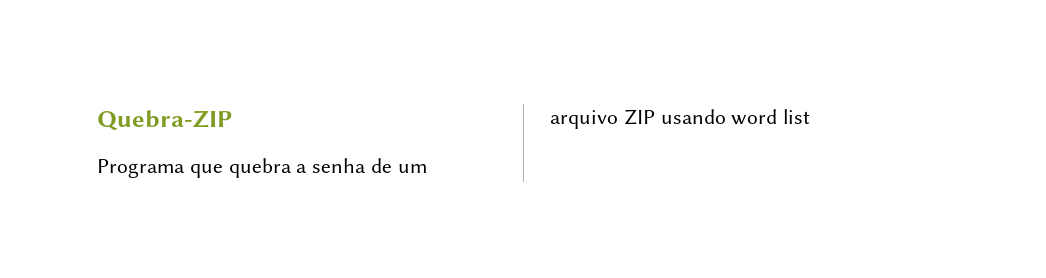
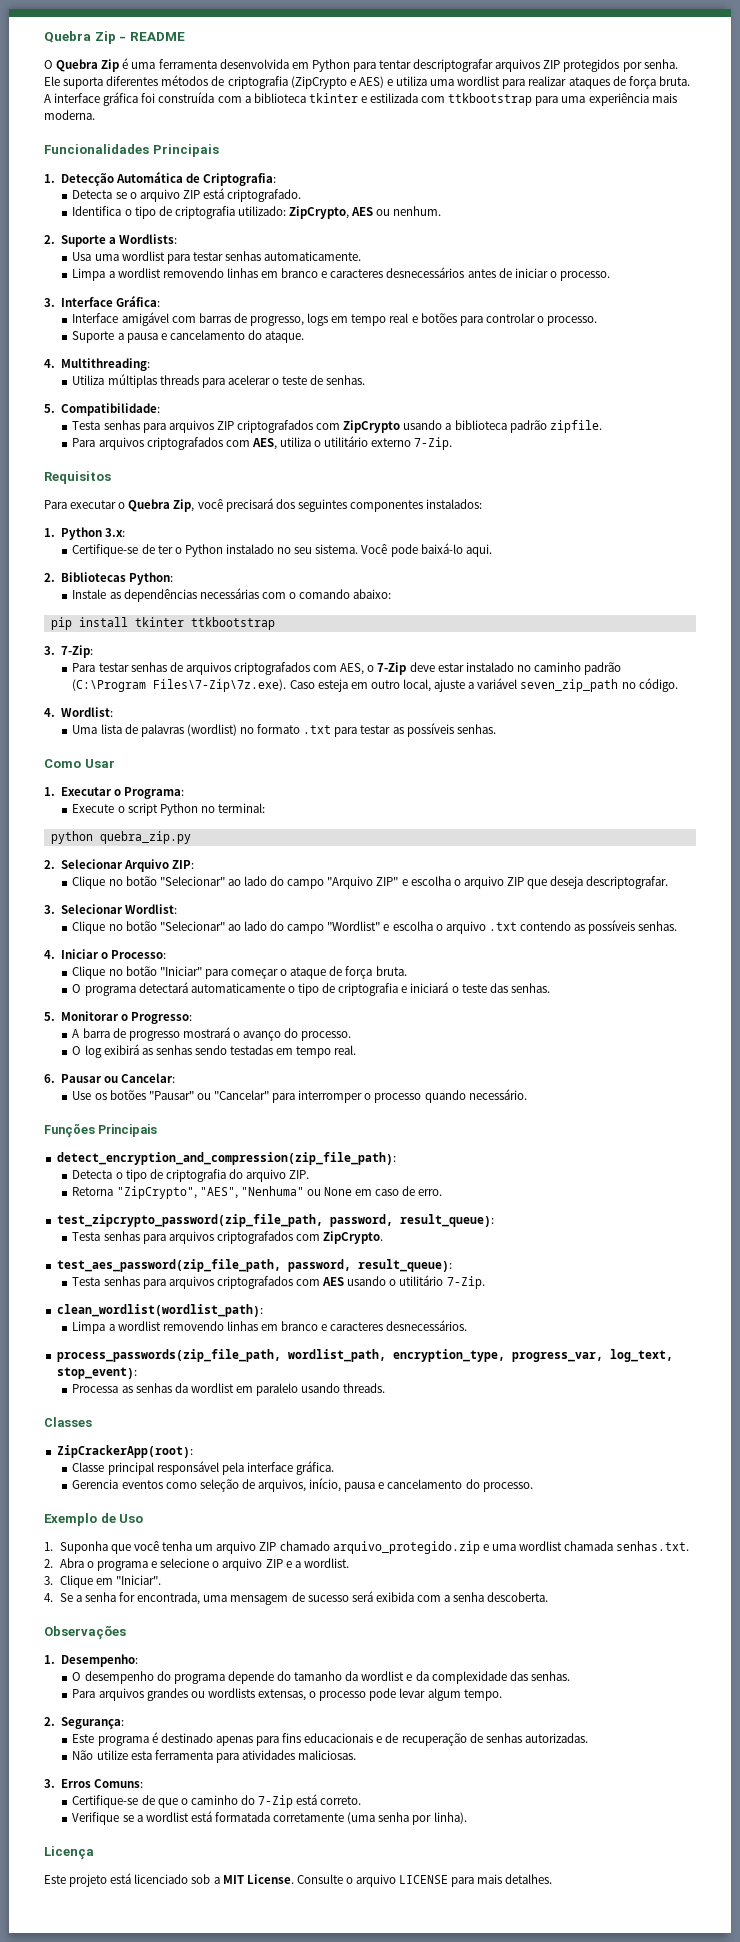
- Quebra-ZIP
- Programa que quebra a senha de um arquivo ZIP usando word list
+ Quebra Zip - README
+ O Quebra Zip é uma ferramenta desenvolvida em Python para tentar descriptografar arquivos ZIP protegidos por senha. Ele suporta diferentes métodos de criptografia (ZipCrypto e AES) e utiliza uma wordlist para realizar ataques de força bruta. A interface gráfica foi construída com a biblioteca tkinter e estilizada com ttkbootstrap para uma experiência mais moderna.
+ Funcionalidades Principais
+ 1. Detecção Automática de Criptografia:
+ Detecta se o arquivo ZIP está criptografado.
+ Identifica o tipo de criptografia utilizado: ZipCrypto, AES ou nenhum.
+ 2. Suporte a Wordlists:
+ Usa uma wordlist para testar senhas automaticamente.
+ Limpa a wordlist removendo linhas em branco e caracteres desnecessários antes de iniciar o processo.
+ 3. Interface Gráfica:
+ Interface amigável com barras de progresso, logs em tempo real e botões para controlar o processo.
+ Suporte a pausa e cancelamento do ataque.
+ 4. Multithreading:
+ Utiliza múltiplas threads para acelerar o teste de senhas.
+ 5. Compatibilidade:
+ Testa senhas para arquivos ZIP criptografados com ZipCrypto usando a biblioteca padrão zipfile.
+ Para arquivos criptografados com AES, utiliza o utilitário externo 7-Zip.
+ Requisitos
+ Para executar o Quebra Zip, você precisará dos seguintes componentes instalados:
+ 1. Python 3.x:
+ Certifique-se de ter o Python instalado no seu sistema. Você pode baixá-lo aqui.
+ 2. Bibliotecas Python:
+ Instale as dependências necessárias com o comando abaixo:
+ pip install tkinter ttkbootstrap
+ 3. 7-Zip:
+ Para testar senhas de arquivos criptografados com AES, o 7-Zip deve estar instalado no caminho padrão (C:\Program Files\7-Zip\7z.exe). Caso esteja em outro local, ajuste a variável seven_zip_path no código.
+ 4. Wordlist:
+ Uma lista de palavras (wordlist) no formato .txt para testar as possíveis senhas.
+ Como Usar
+ 1. Executar o Programa:
+ Execute o script Python no terminal:
+ python quebra_zip.py
+ 2. Selecionar Arquivo ZIP:
+ Clique no botão "Selecionar" ao lado do campo "Arquivo ZIP" e escolha o arquivo ZIP que deseja descriptografar.
+ 3. Selecionar Wordlist:
+ Clique no botão "Selecionar" ao lado do campo "Wordlist" e escolha o arquivo .txt contendo as possíveis senhas.
+ 4. Iniciar o Processo:
+ Clique no botão "Iniciar" para começar o ataque de força bruta.
+ O programa detectará automaticamente o tipo de criptografia e iniciará o teste das senhas.
+ 5. Monitorar o Progresso:
+ A barra de progresso mostrará o avanço do processo.
+ O log exibirá as senhas sendo testadas em tempo real.
+ 6. Pausar ou Cancelar:
+ Use os botões "Pausar" ou "Cancelar" para interromper o processo quando necessário.
+ Funções Principais
+ detect_encryption_and_compression(zip_file_path):
+ Detecta o tipo de criptografia do arquivo ZIP.
+ Retorna "ZipCrypto", "AES", "Nenhuma" ou None em caso de erro.
+ test_zipcrypto_password(zip_file_path, password, result_queue):
+ Testa senhas para arquivos criptografados com ZipCrypto.
+ test_aes_password(zip_file_path, password, result_queue):
+ Testa senhas para arquivos criptografados com AES usando o utilitário 7-Zip.
+ clean_wordlist(wordlist_path):
+ Limpa a wordlist removendo linhas em branco e caracteres desnecessários.
+ process_passwords(zip_file_path, wordlist_path, encryption_type, progress_var, log_text, stop_event):
+ Processa as senhas da wordlist em paralelo usando threads.
+ Classes
+ ZipCrackerApp(root):
+ Classe principal responsável pela interface gráfica.
+ Gerencia eventos como seleção de arquivos, início, pausa e cancelamento do processo.
+ Exemplo de Uso
+ 1. Suponha que você tenha um arquivo ZIP chamado arquivo_protegido.zip e uma wordlist chamada senhas.txt.
+ 2. Abra o programa e selecione o arquivo ZIP e a wordlist.
+ 3. Clique em "Iniciar".
+ 4. Se a senha for encontrada, uma mensagem de sucesso será exibida com a senha descoberta.
+ Observações
+ 1. Desempenho:
+ O desempenho do programa depende do tamanho da wordlist e da complexidade das senhas.
+ Para arquivos grandes ou wordlists extensas, o processo pode levar algum tempo.
+ 2. Segurança:
+ Este programa é destinado apenas para fins educacionais e de recuperação de senhas autorizadas.
+ Não utilize esta ferramenta para atividades maliciosas.
+ 3. Erros Comuns:
+ Certifique-se de que o caminho do 7-Zip está correto.
+ Verifique se a wordlist está formatada corretamente (uma senha por linha).
+ Licença
+ Este projeto está licenciado sob a MIT License. Consulte o arquivo LICENSE para mais detalhes.

